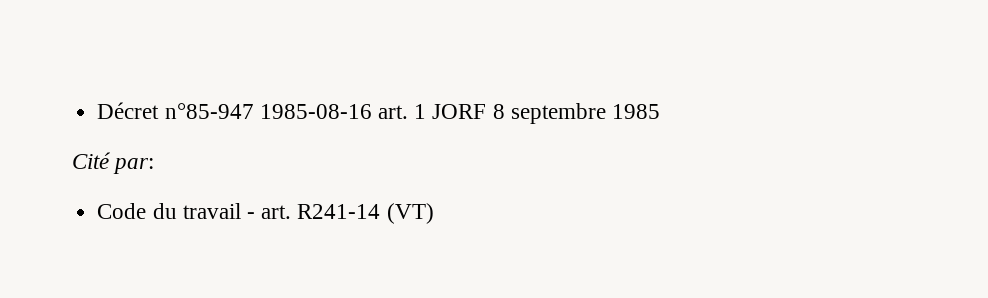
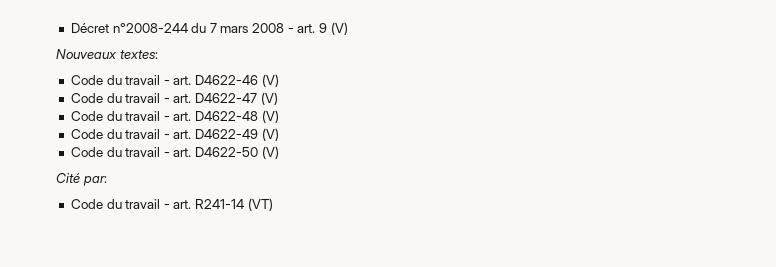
- Décret n°85-947 1985-08-16 art. 1 JORF 8 septembre 1985
+ Décret n°2008-244 du 7 mars 2008 - art. 9 (V)
+ Nouveaux textes:
+ Code du travail - art. D4622-46 (V)
+ Code du travail - art. D4622-47 (V)
+ Code du travail - art. D4622-48 (V)
+ Code du travail - art. D4622-49 (V)
+ Code du travail - art. D4622-50 (V)

